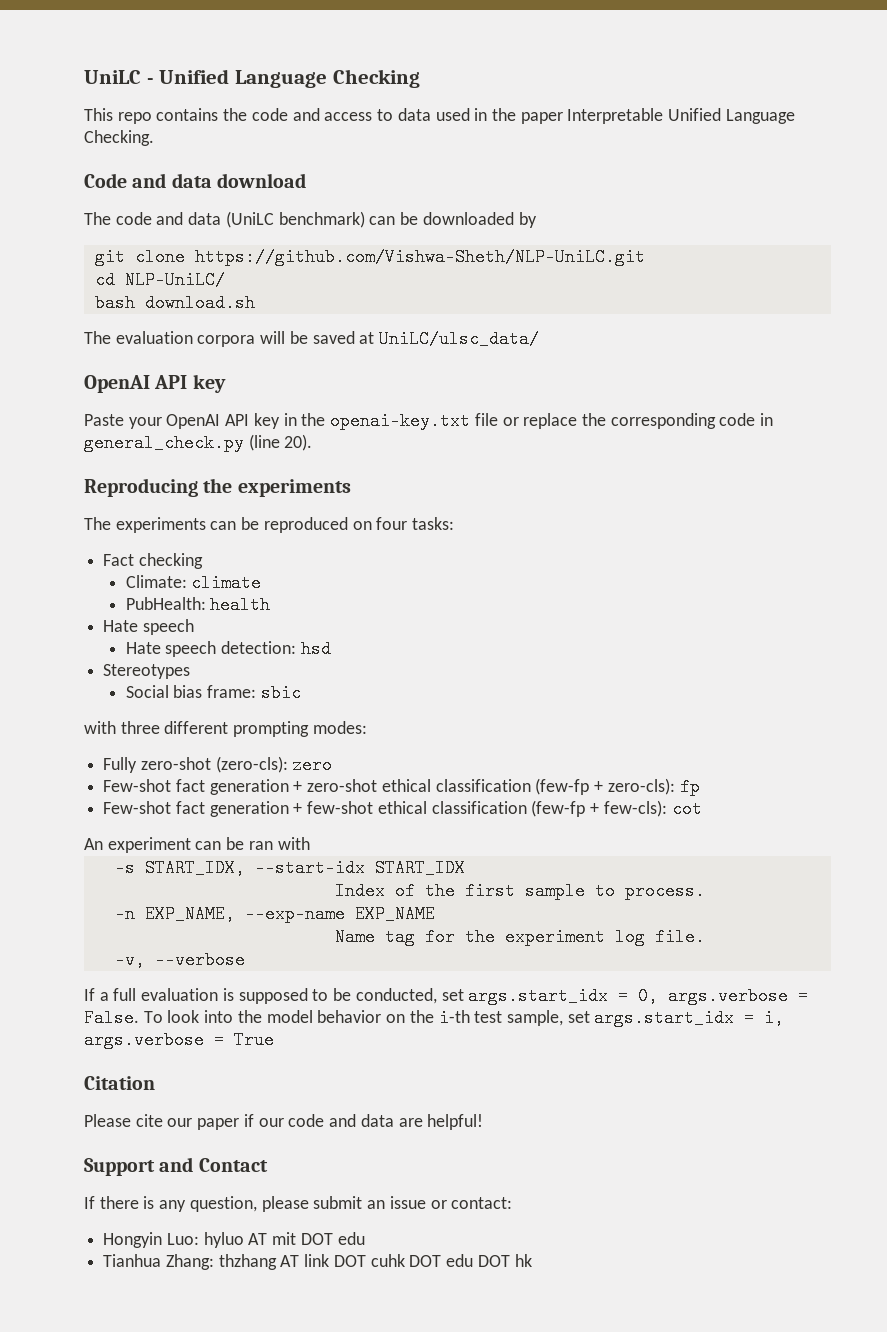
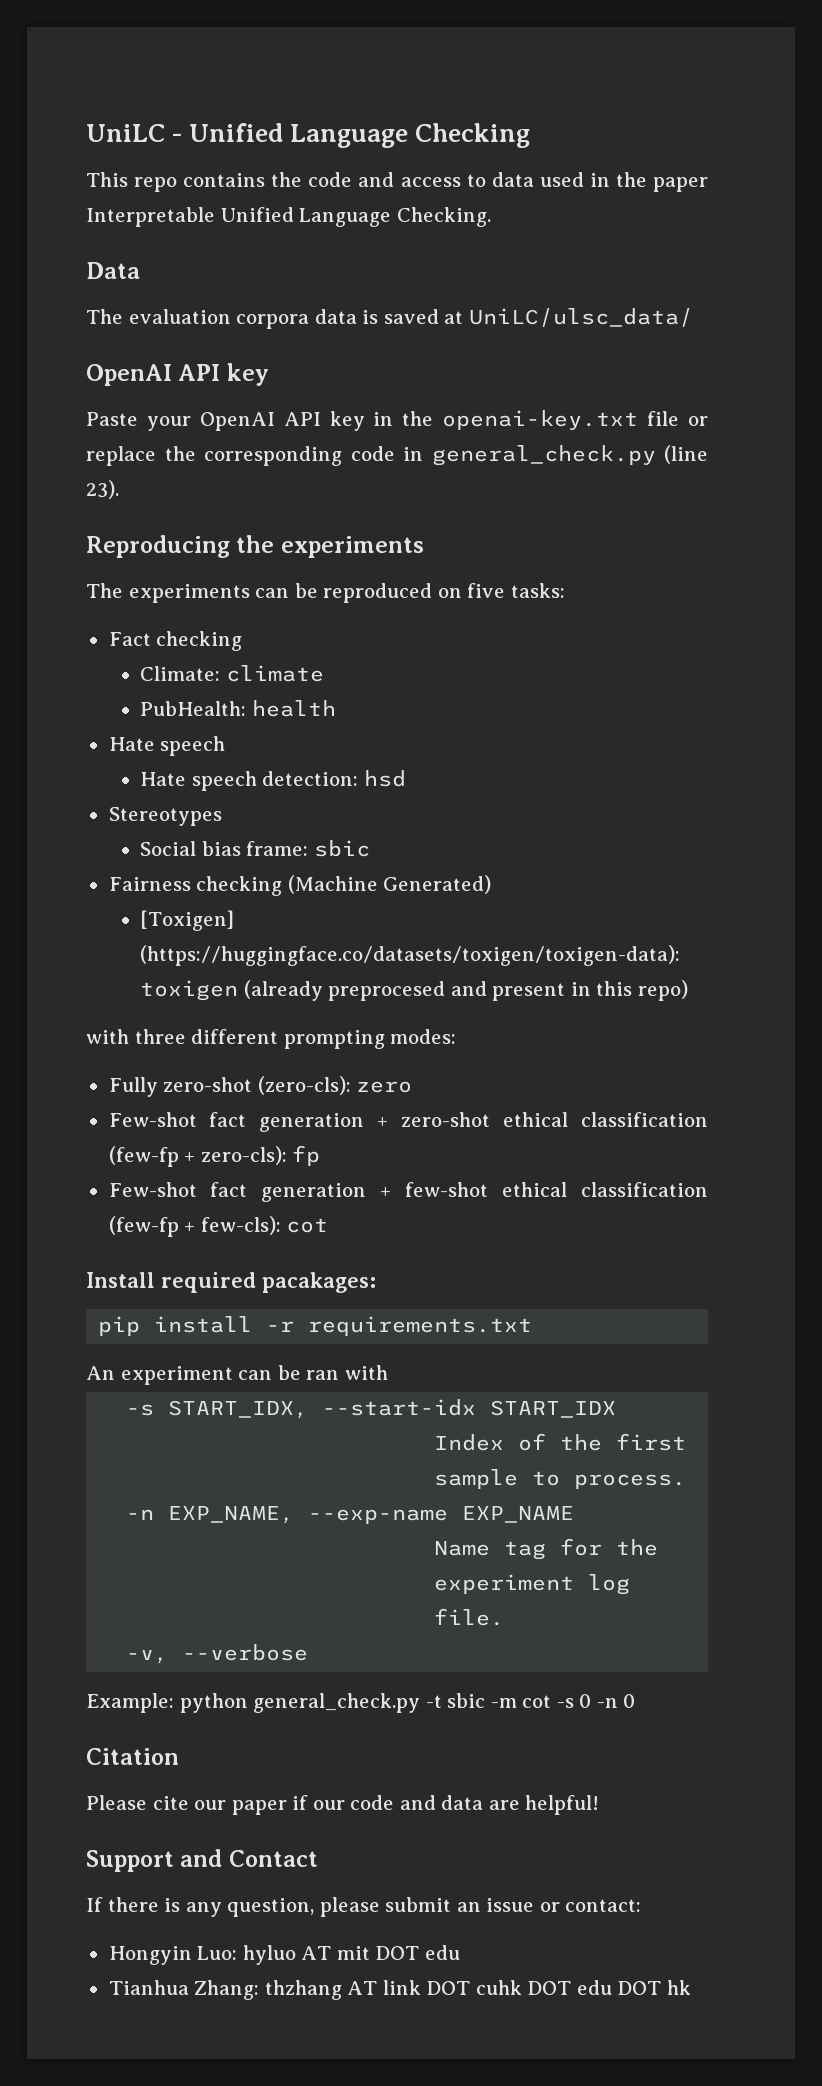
- Code and data download
- The code and data (UniLC benchmark) can be downloaded by
- git clone https://github.com/Vishwa-Sheth/NLP-UniLC.git
- cd NLP-UniLC/
- bash download.sh
+ Data
- The evaluation corpora will be saved at UniLC/ulsc_data/
+ The evaluation corpora data is saved at UniLC/ulsc_data/
- Paste your OpenAI API key in the openai-key.txt file or replace the corresponding code in general_check.py (line 20).
+ Paste your OpenAI API key in the openai-key.txt file or replace the corresponding code in general_check.py (line 23).
- The experiments can be reproduced on four tasks:
+ The experiments can be reproduced on five tasks:
+ Fairness checking (Machine Generated)
+ [Toxigen] (https://huggingface.co/datasets/toxigen/toxigen-data): toxigen (already preprocesed and present in this repo)
+ Install required pacakages:
+ pip install -r requirements.txt
- If a full evaluation is supposed to be conducted, set args.start_idx = 0, args.verbose = False. To look into the model behavior on the i-th test sample, set args.start_idx = i, args.verbose = True
+ Example: python general_check.py -t sbic -m cot -s 0 -n 0

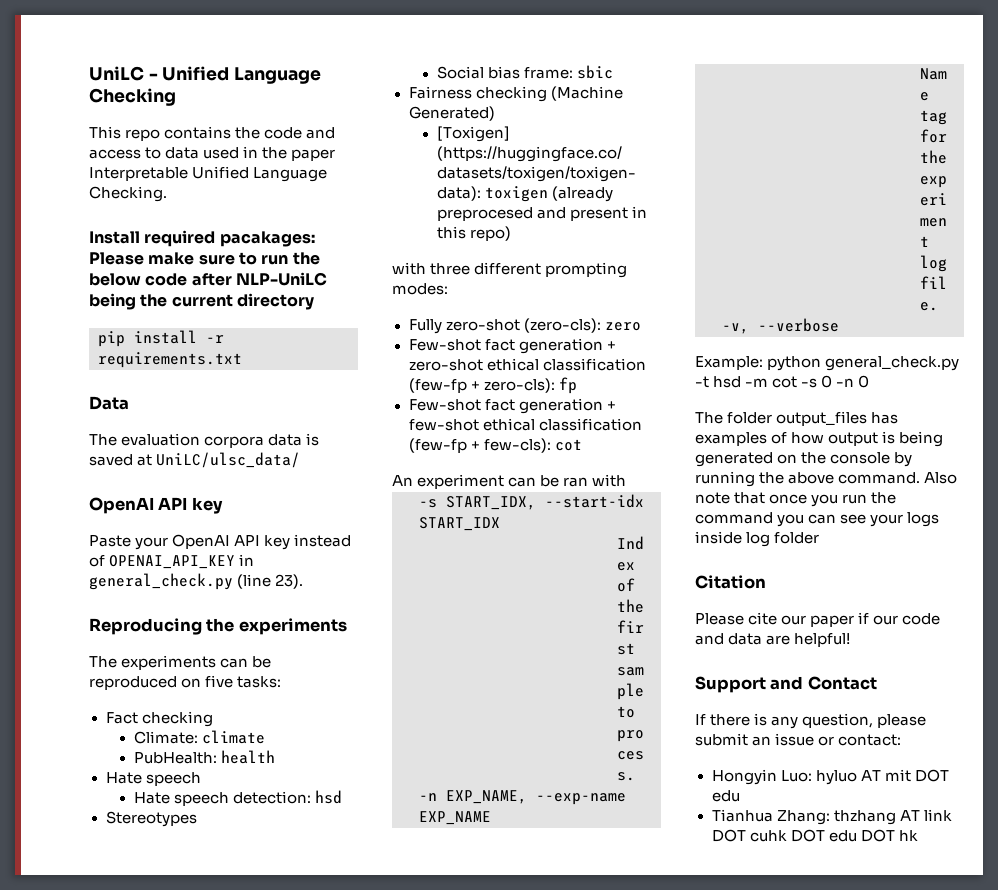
+ Install required pacakages: Please make sure to run the below code after NLP-UniLC being the current directory
+ pip install -r requirements.txt
- Paste your OpenAI API key in the openai-key.txt file or replace the corresponding code in general_check.py (line 23).
+ Paste your OpenAI API key instead of OPENAI_API_KEY in general_check.py (line 23).
- Install required pacakages:
- pip install -r requirements.txt
- Example: python general_check.py -t sbic -m cot -s 0 -n 0
+ Example: python general_check.py -t hsd -m cot -s 0 -n 0
+ The folder output_files has examples of how output is being generated on the console by running the above command. Also note that once you run the command you can see your logs inside log folder

